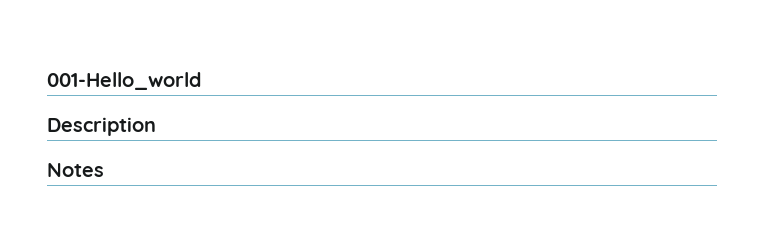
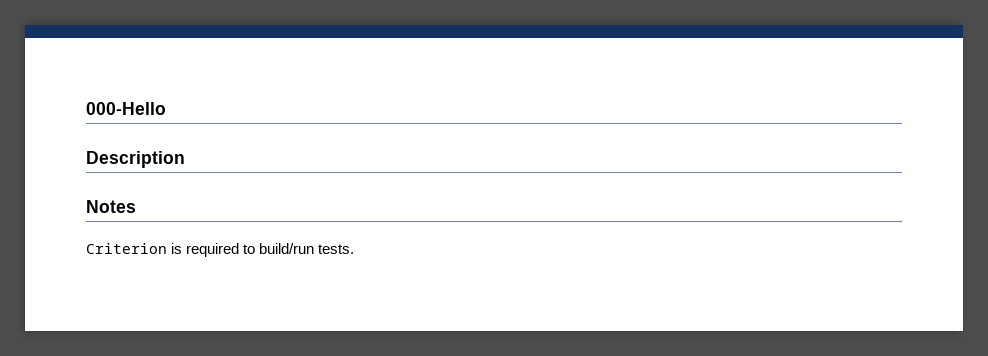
- 001-Hello_world
+ 000-Hello
+ Criterion is required to build/run tests.

